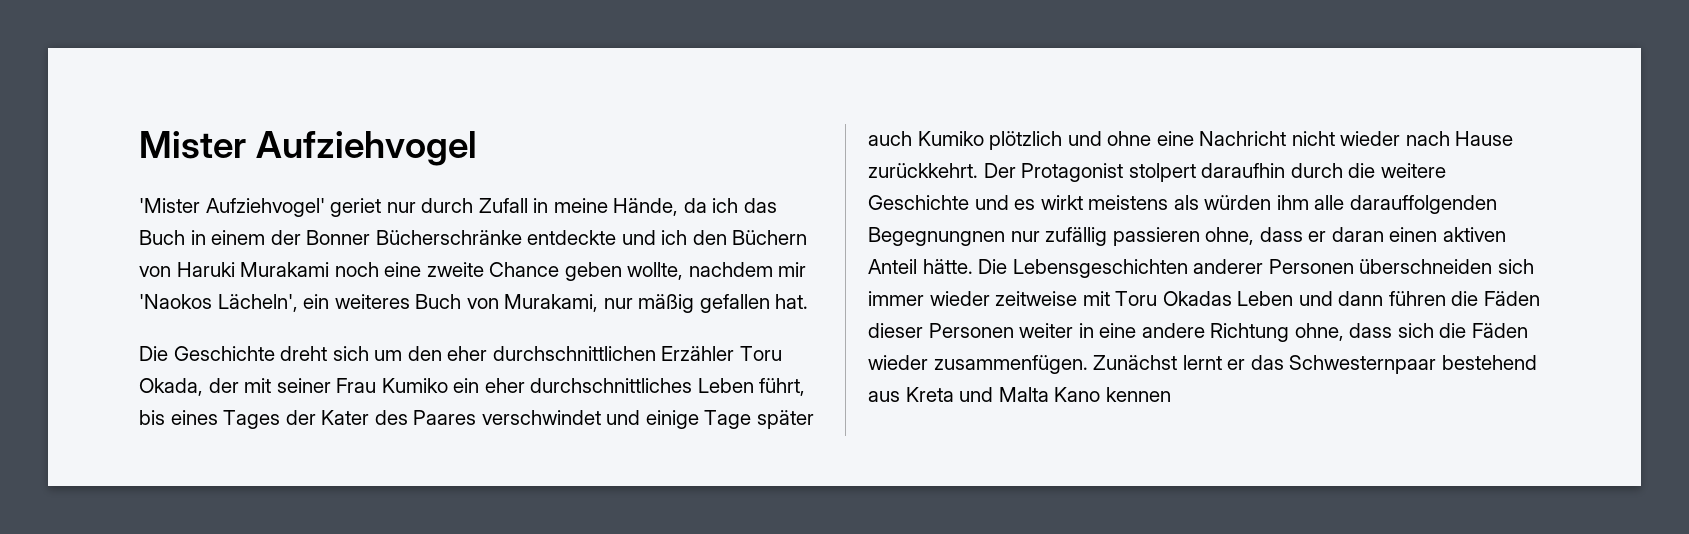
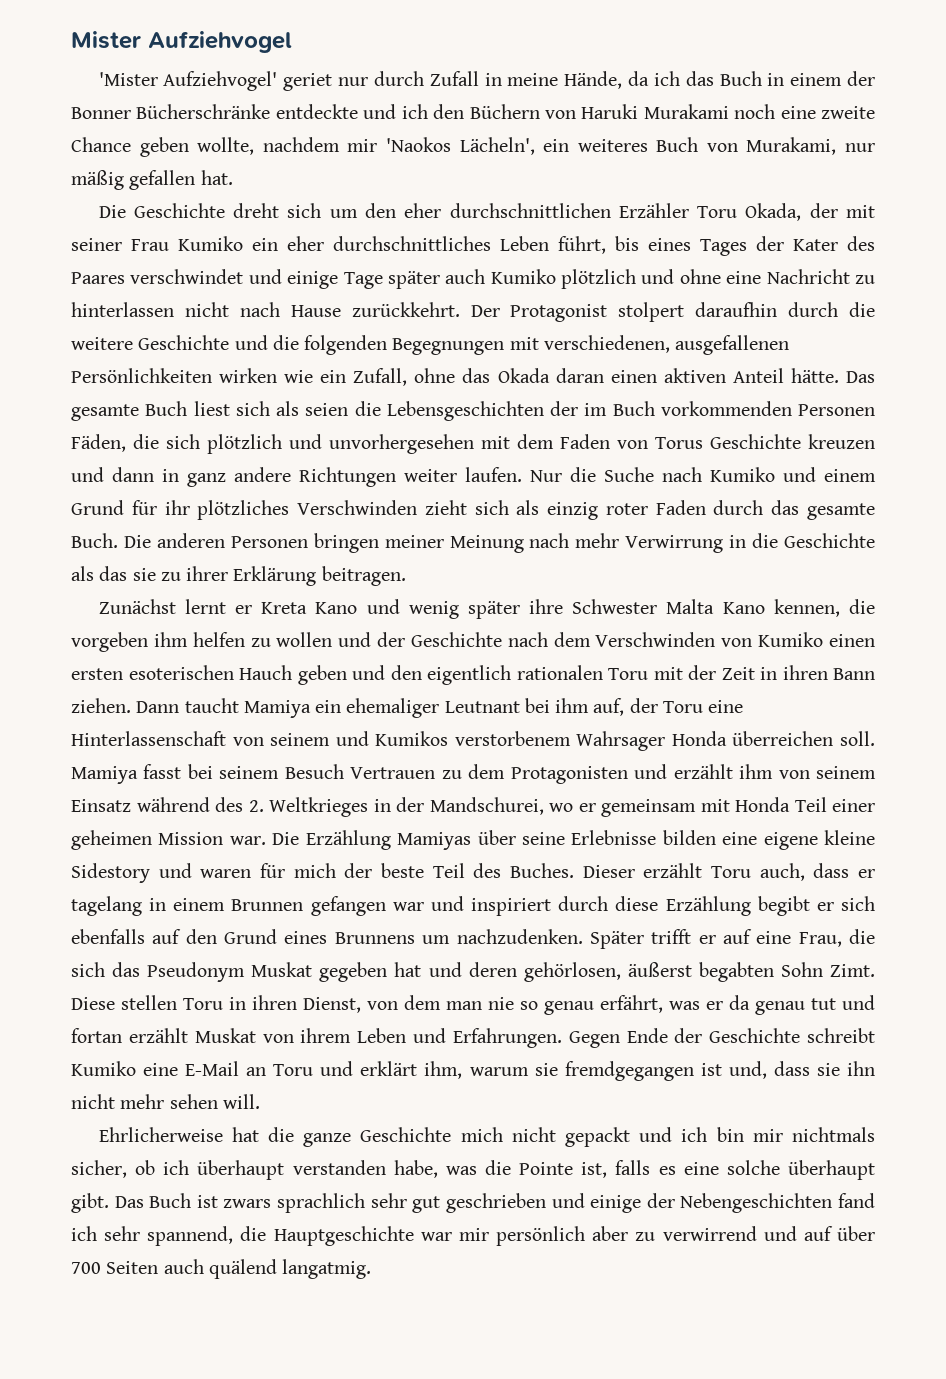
- Die Geschichte dreht sich um den eher durchschnittlichen Erzähler Toru Okada, der mit seiner Frau Kumiko ein eher durchschnittliches Leben führt, bis eines Tages der Kater des Paares verschwindet und einige Tage später auch Kumiko plötzlich und ohne eine Nachricht nicht wieder nach Hause zurückkehrt.
+ Die Geschichte dreht sich um den eher durchschnittlichen Erzähler Toru Okada, der mit seiner Frau Kumiko ein eher durchschnittliches Leben führt, bis eines Tages der Kater des Paares verschwindet und einige Tage später auch Kumiko plötzlich und ohne eine Nachricht zu hinterlassen nicht nach Hause zurückkehrt.
- Der Protagonist stolpert daraufhin durch die weitere Geschichte und es wirkt meistens als würden ihm alle darauffolgenden Begegnungnen nur zufällig passieren ohne, dass er daran einen aktiven Anteil hätte.
+ Der Protagonist stolpert daraufhin durch die weitere Geschichte und die folgenden Begegnungen mit verschiedenen, ausgefallenen Persönlichkeiten wirken wie ein Zufall, ohne das Okada daran einen aktiven Anteil hätte.
- Die Lebensgeschichten anderer Personen überschneiden sich immer wieder zeitweise mit Toru Okadas Leben und dann führen die Fäden dieser Personen weiter in eine andere Richtung ohne, dass sich die Fäden wieder zusammenfügen. Zunächst lernt er das Schwesternpaar bestehend aus Kreta und Malta Kano kennen
+ Das gesamte Buch liest sich als seien die Lebensgeschichten der im Buch vorkommenden Personen Fäden, die sich plötzlich und unvorhergesehen mit dem Faden von Torus Geschichte kreuzen und dann in ganz andere Richtungen weiter laufen. Nur die Suche nach Kumiko und einem Grund für ihr plötzliches Verschwinden zieht sich als einzig roter Faden durch das gesamte Buch. Die anderen Personen bringen meiner Meinung nach mehr Verwirrung in die Geschichte als das sie zu ihrer Erklärung beitragen.
+ Zunächst lernt er Kreta Kano und wenig später ihre Schwester Malta Kano kennen, die vorgeben ihm helfen zu wollen und der Geschichte nach dem Verschwinden von Kumiko einen ersten esoterischen Hauch geben und den eigentlich rationalen Toru mit der Zeit in ihren Bann ziehen. Dann taucht Mamiya ein ehemaliger Leutnant bei ihm auf, der Toru eine Hinterlassenschaft von seinem und Kumikos verstorbenem Wahrsager Honda überreichen soll. Mamiya fasst bei seinem Besuch Vertrauen zu dem Protagonisten und erzählt ihm von seinem Einsatz während des 2. Weltkrieges in der Mandschurei, wo er gemeinsam mit Honda Teil einer geheimen Mission war. Die Erzählung Mamiyas über seine Erlebnisse bilden eine eigene kleine Sidestory und waren für mich der beste Teil des Buches. Dieser erzählt Toru auch, dass er tagelang in einem Brunnen gefangen war und inspiriert durch diese Erzählung begibt er sich ebenfalls auf den Grund eines Brunnens um nachzudenken. Später trifft er auf eine Frau, die sich das Pseudonym Muskat gegeben hat und deren gehörlosen, äußerst begabten Sohn Zimt. Diese stellen Toru in ihren Dienst, von dem man nie so genau erfährt, was er da genau tut und fortan erzählt Muskat von ihrem Leben und Erfahrungen. Gegen Ende der Geschichte schreibt Kumiko eine E-Mail an Toru und erklärt ihm, warum sie fremdgegangen ist und, dass sie ihn nicht mehr sehen will.
+ Ehrlicherweise hat die ganze Geschichte mich nicht gepackt und ich bin mir nichtmals sicher, ob ich überhaupt verstanden habe, was die Pointe ist, falls es eine solche überhaupt gibt. Das Buch ist zwars sprachlich sehr gut geschrieben und einige der Nebengeschichten fand ich sehr spannend, die Hauptgeschichte war mir persönlich aber zu verwirrend und auf über 700 Seiten auch quälend langatmig.

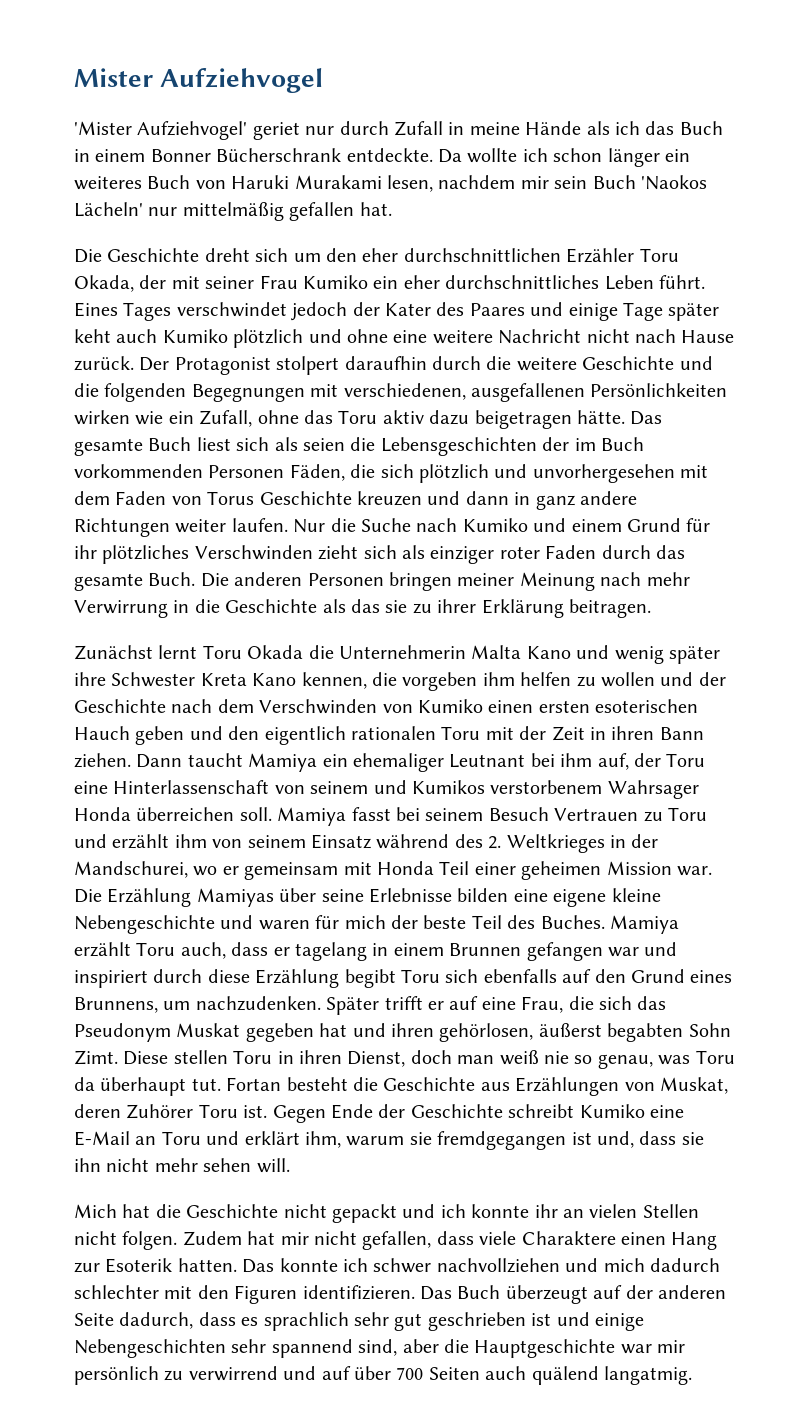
- 'Mister Aufziehvogel' geriet nur durch Zufall in meine Hände, da ich das Buch in einem der Bonner Bücherschränke entdeckte und ich den Büchern von Haruki Murakami noch eine zweite Chance geben wollte, nachdem mir 'Naokos Lächeln', ein weiteres Buch von Murakami, nur mäßig gefallen hat.
+ 'Mister Aufziehvogel' geriet nur durch Zufall in meine Hände als ich das Buch in einem Bonner Bücherschrank entdeckte. Da wollte ich schon länger ein weiteres Buch von Haruki Murakami lesen, nachdem mir sein Buch 'Naokos Lächeln' nur mittelmäßig gefallen hat.
- Die Geschichte dreht sich um den eher durchschnittlichen Erzähler Toru Okada, der mit seiner Frau Kumiko ein eher durchschnittliches Leben führt, bis eines Tages der Kater des Paares verschwindet und einige Tage später auch Kumiko plötzlich und ohne eine Nachricht zu hinterlassen nicht nach Hause zurückkehrt.
+ Die Geschichte dreht sich um den eher durchschnittlichen Erzähler Toru Okada, der mit seiner Frau Kumiko ein eher durchschnittliches Leben führt. Eines Tages verschwindet jedoch der Kater des Paares und einige Tage später keht auch Kumiko plötzlich und ohne eine weitere Nachricht nicht nach Hause zurück.
- Der Protagonist stolpert daraufhin durch die weitere Geschichte und die folgenden Begegnungen mit verschiedenen, ausgefallenen Persönlichkeiten wirken wie ein Zufall, ohne das Okada daran einen aktiven Anteil hätte.
+ Der Protagonist stolpert daraufhin durch die weitere Geschichte und die folgenden Begegnungen mit verschiedenen, ausgefallenen Persönlichkeiten wirken wie ein Zufall, ohne das Toru aktiv dazu beigetragen hätte.
- Nur die Suche nach Kumiko und einem Grund für ihr plötzliches Verschwinden zieht sich als einzig roter Faden durch das gesamte Buch.
+ Nur die Suche nach Kumiko und einem Grund für ihr plötzliches Verschwinden zieht sich als einziger roter Faden durch das gesamte Buch.
- Zunächst lernt er Kreta Kano und wenig später ihre Schwester Malta Kano kennen, die vorgeben ihm helfen zu wollen und der Geschichte nach dem Verschwinden von Kumiko einen ersten esoterischen Hauch geben und den eigentlich rationalen Toru mit der Zeit in ihren Bann ziehen.
+ Zunächst lernt Toru Okada die Unternehmerin Malta Kano und wenig später ihre Schwester Kreta Kano kennen, die vorgeben ihm helfen zu wollen und der Geschichte nach dem Verschwinden von Kumiko einen ersten esoterischen Hauch geben und den eigentlich rationalen Toru mit der Zeit in ihren Bann ziehen.
- Mamiya fasst bei seinem Besuch Vertrauen zu dem Protagonisten und erzählt ihm von seinem Einsatz während des 2. Weltkrieges in der Mandschurei, wo er gemeinsam mit Honda Teil einer geheimen Mission war.
+ Mamiya fasst bei seinem Besuch Vertrauen zu Toru und erzählt ihm von seinem Einsatz während des 2. Weltkrieges in der Mandschurei, wo er gemeinsam mit Honda Teil einer geheimen Mission war.
- Die Erzählung Mamiyas über seine Erlebnisse bilden eine eigene kleine Sidestory und waren für mich der beste Teil des Buches.
+ Die Erzählung Mamiyas über seine Erlebnisse bilden eine eigene kleine Nebengeschichte und waren für mich der beste Teil des Buches.
- Dieser erzählt Toru auch, dass er tagelang in einem Brunnen gefangen war und inspiriert durch diese Erzählung begibt er sich ebenfalls auf den Grund eines Brunnens um nachzudenken.
+ Mamiya erzählt Toru auch, dass er tagelang in einem Brunnen gefangen war und inspiriert durch diese Erzählung begibt Toru sich ebenfalls auf den Grund eines Brunnens, um nachzudenken.
- Später trifft er auf eine Frau, die sich das Pseudonym Muskat gegeben hat und deren gehörlosen, äußerst begabten Sohn Zimt.
+ Später trifft er auf eine Frau, die sich das Pseudonym Muskat gegeben hat und ihren gehörlosen, äußerst begabten Sohn Zimt.
- Diese stellen Toru in ihren Dienst, von dem man nie so genau erfährt, was er da genau tut und fortan erzählt Muskat von ihrem Leben und Erfahrungen.
+ Diese stellen Toru in ihren Dienst, doch man weiß nie so genau, was Toru da überhaupt tut. Fortan besteht die Geschichte aus Erzählungen von Muskat, deren Zuhörer Toru ist.
- Ehrlicherweise hat die ganze Geschichte mich nicht gepackt und ich bin mir nichtmals sicher, ob ich überhaupt verstanden habe, was die Pointe ist, falls es eine solche überhaupt gibt. Das Buch ist zwars sprachlich sehr gut geschrieben und einige der Nebengeschichten fand ich sehr spannend, die Hauptgeschichte war mir persönlich aber zu verwirrend und auf über 700 Seiten auch quälend langatmig.
+ Mich hat die Geschichte nicht gepackt und ich konnte ihr an vielen Stellen nicht folgen. Zudem hat mir nicht gefallen, dass viele Charaktere einen Hang zur Esoterik hatten. Das konnte ich schwer nachvollziehen und mich dadurch schlechter mit den Figuren identifizieren. Das Buch überzeugt auf der anderen Seite dadurch, dass es sprachlich sehr gut geschrieben ist und einige Nebengeschichten sehr spannend sind, aber die Hauptgeschichte war mir persönlich zu verwirrend und auf über 700 Seiten auch quälend langatmig.

